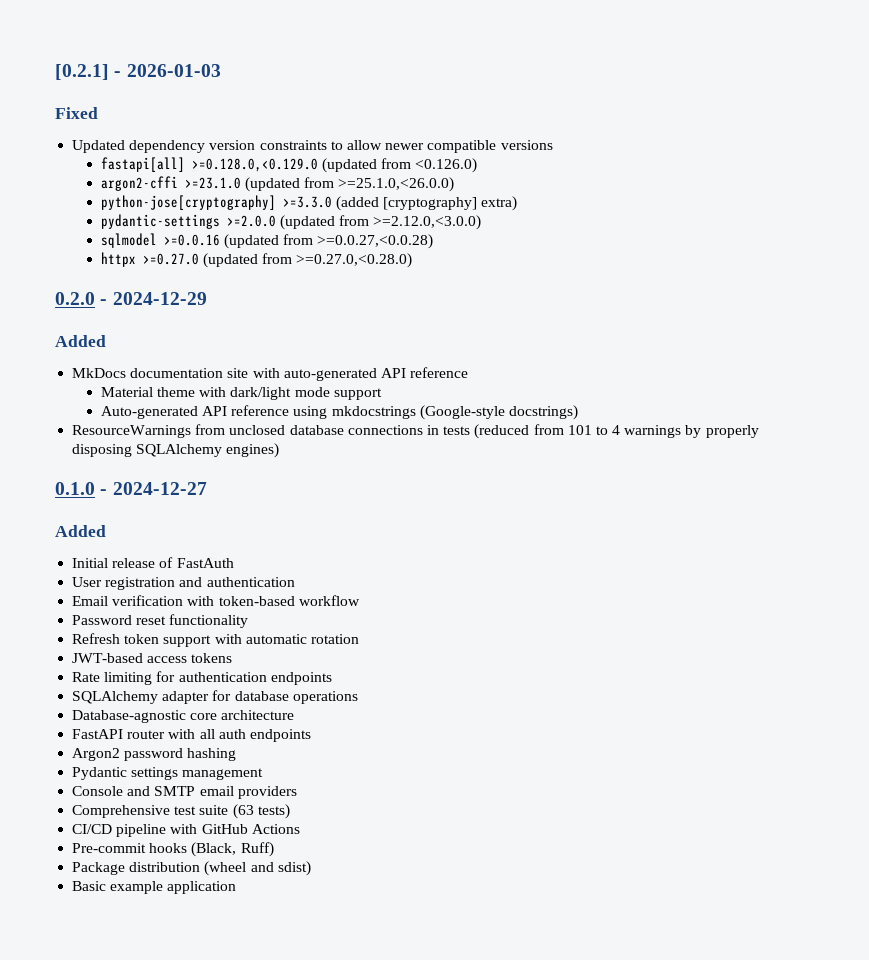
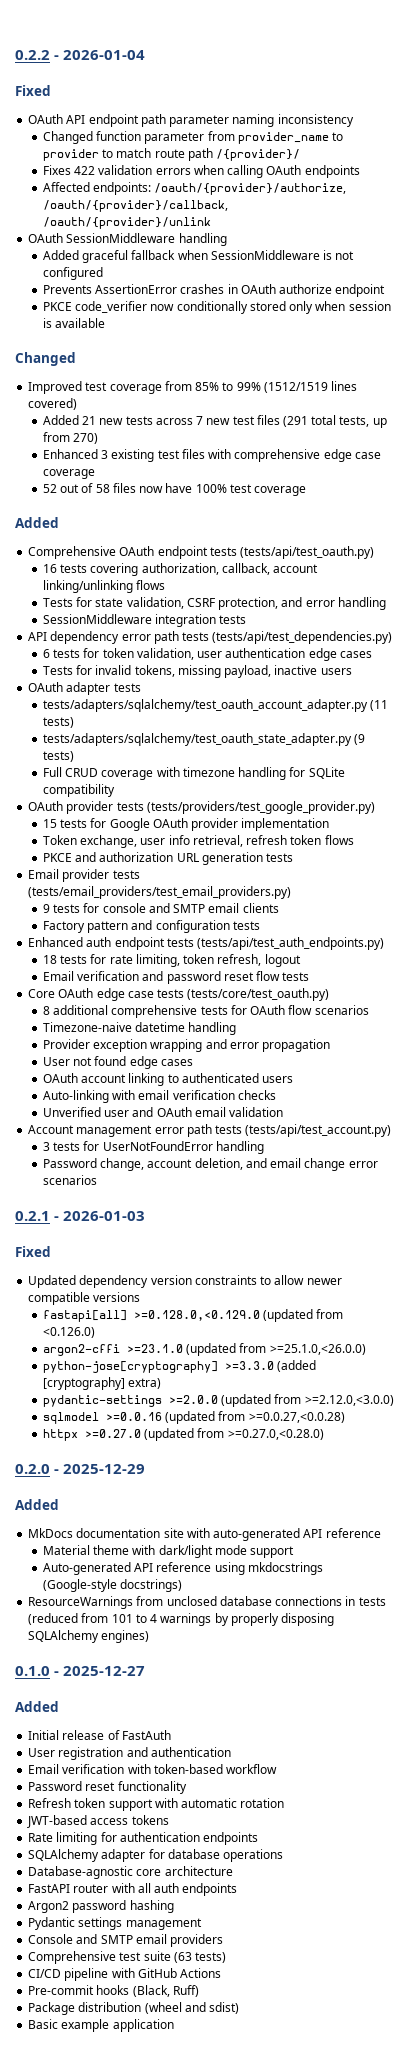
- [0.2.1] - 2026-01-03
+ 0.2.2 - 2026-01-04
+ Fixed
+ OAuth API endpoint path parameter naming inconsistency
+ Changed function parameter from provider_name to provider to match route path /{provider}/
+ Fixes 422 validation errors when calling OAuth endpoints
+ Affected endpoints: /oauth/{provider}/authorize, /oauth/{provider}/callback, /oauth/{provider}/unlink
+ OAuth SessionMiddleware handling
+ Added graceful fallback when SessionMiddleware is not configured
+ Prevents AssertionError crashes in OAuth authorize endpoint
+ PKCE code_verifier now conditionally stored only when session is available
+ Changed
+ Improved test coverage from 85% to 99% (1512/1519 lines covered)
+ Added 21 new tests across 7 new test files (291 total tests, up from 270)
+ Enhanced 3 existing test files with comprehensive edge case coverage
+ 52 out of 58 files now have 100% test coverage
+ Added
+ Comprehensive OAuth endpoint tests (tests/api/test_oauth.py)
+ 16 tests covering authorization, callback, account linking/unlinking flows
+ Tests for state validation, CSRF protection, and error handling
+ SessionMiddleware integration tests
+ API dependency error path tests (tests/api/test_dependencies.py)
+ 6 tests for token validation, user authentication edge cases
+ Tests for invalid tokens, missing payload, inactive users
+ OAuth adapter tests
+ tests/adapters/sqlalchemy/test_oauth_account_adapter.py (11 tests)
+ tests/adapters/sqlalchemy/test_oauth_state_adapter.py (9 tests)
+ Full CRUD coverage with timezone handling for SQLite compatibility
+ OAuth provider tests (tests/providers/test_google_provider.py)
+ 15 tests for Google OAuth provider implementation
+ Token exchange, user info retrieval, refresh token flows
+ PKCE and authorization URL generation tests
+ Email provider tests (tests/email_providers/test_email_providers.py)
+ 9 tests for console and SMTP email clients
+ Factory pattern and configuration tests
+ Enhanced auth endpoint tests (tests/api/test_auth_endpoints.py)
+ 18 tests for rate limiting, token refresh, logout
+ Email verification and password reset flow tests
+ Core OAuth edge case tests (tests/core/test_oauth.py)
+ 8 additional comprehensive tests for OAuth flow scenarios
+ Timezone-naive datetime handling
+ Provider exception wrapping and error propagation
+ User not found edge cases
+ OAuth account linking to authenticated users
+ Auto-linking with email verification checks
+ Unverified user and OAuth email validation
+ Account management error path tests (tests/api/test_account.py)
+ 3 tests for UserNotFoundError handling
+ Password change, account deletion, and email change error scenarios
+ 0.2.1 - 2026-01-03
- 0.2.0 - 2024-12-29
+ 0.2.0 - 2025-12-29
- 0.1.0 - 2024-12-27
+ 0.1.0 - 2025-12-27

